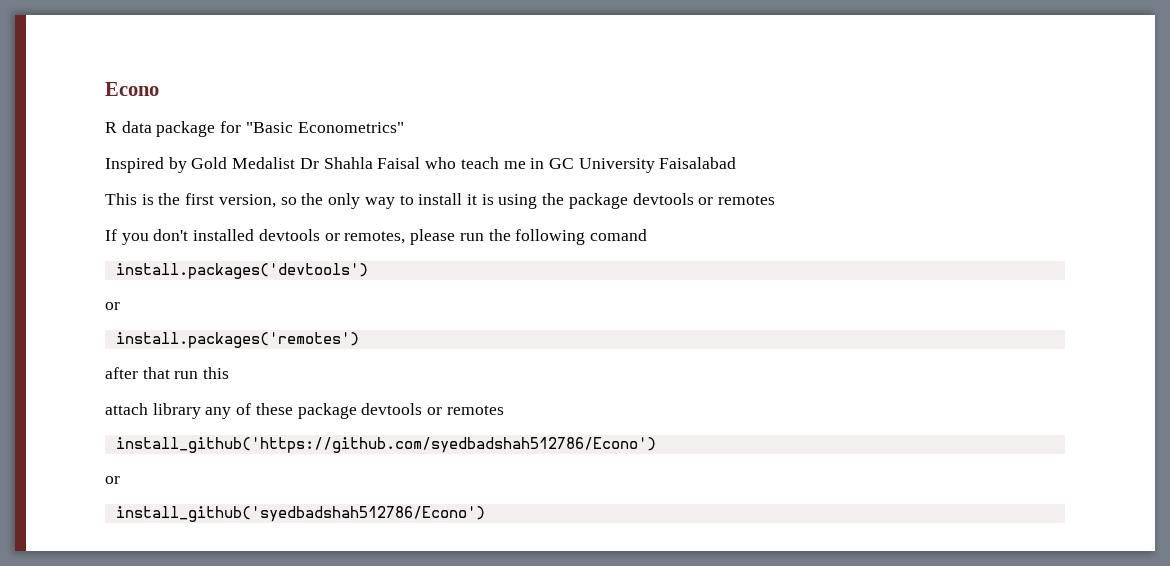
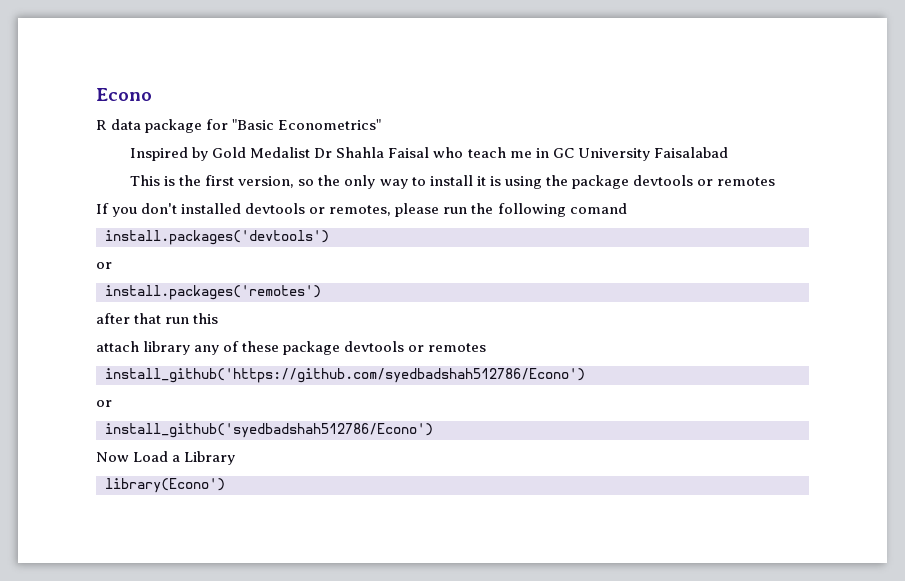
+ Now Load a Library
+ library(Econo')

